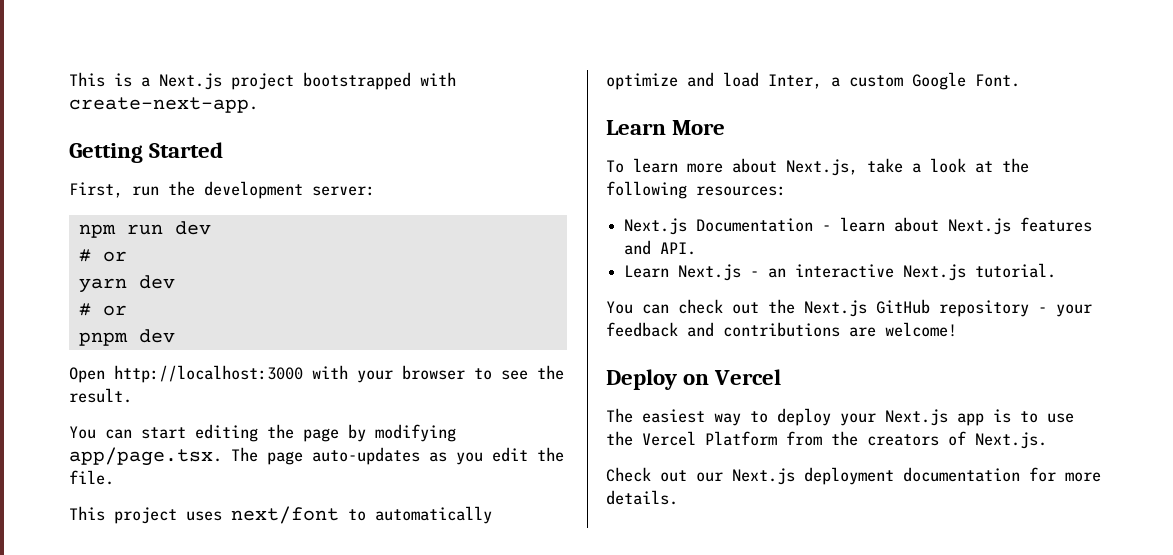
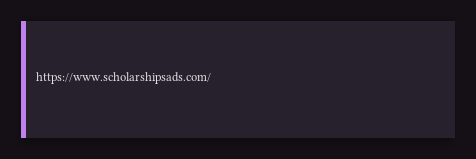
- This is a Next.js project bootstrapped with create-next-app.
- Getting Started
- First, run the development server:
- npm run dev
- # or
- yarn dev
- # or
- pnpm dev
- Open http://localhost:3000 with your browser to see the result.
- You can start editing the page by modifying app/page.tsx. The page auto-updates as you edit the file.
- This project uses next/font to automatically optimize and load Inter, a custom Google Font.
- Learn More
- To learn more about Next.js, take a look at the following resources:
- Next.js Documentation - learn about Next.js features and API.
- Learn Next.js - an interactive Next.js tutorial.
- You can check out the Next.js GitHub repository - your feedback and contributions are welcome!
- Deploy on Vercel
- The easiest way to deploy your Next.js app is to use the Vercel Platform from the creators of Next.js.
- Check out our Next.js deployment documentation for more details.
+ https://www.scholarshipsads.com/

